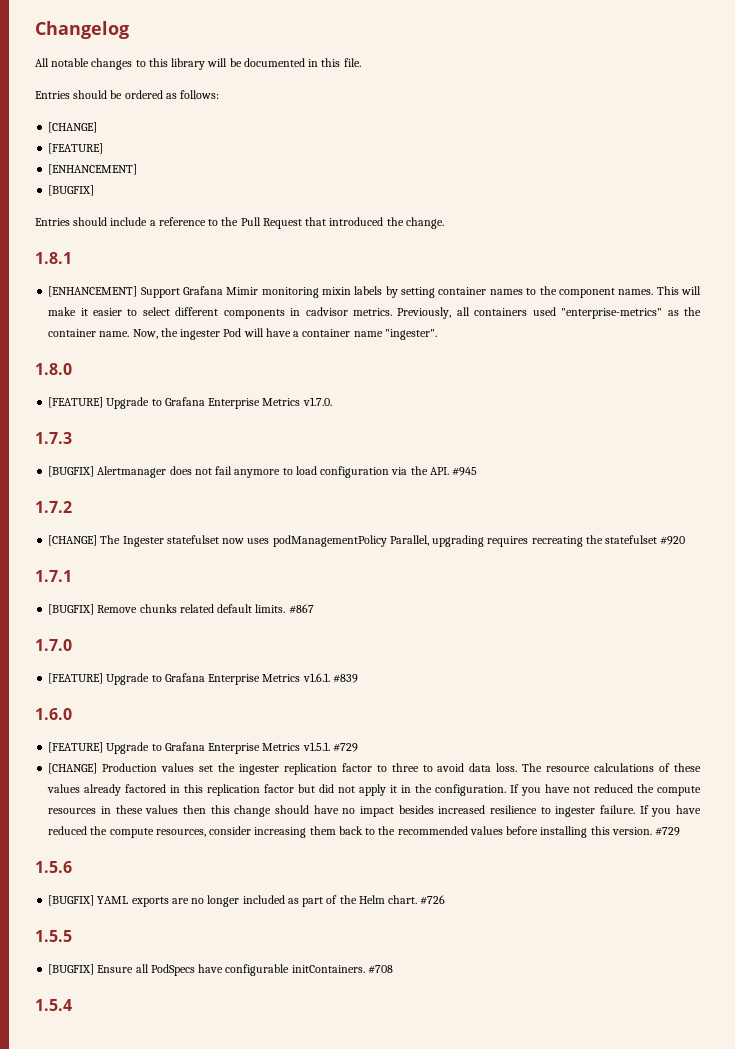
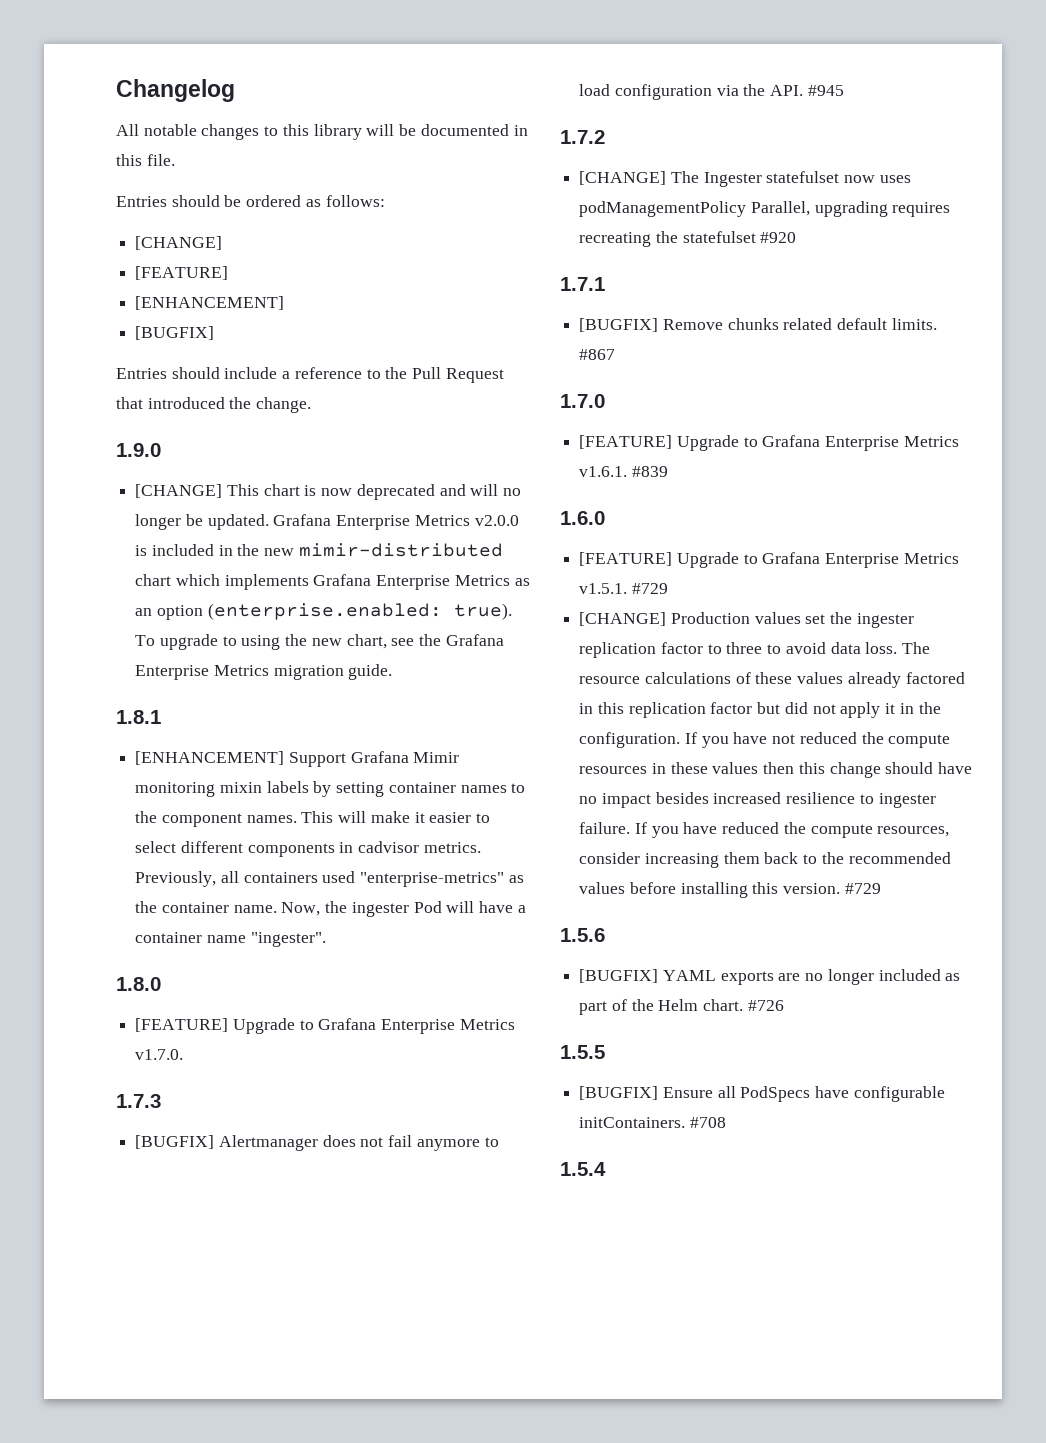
+ 1.9.0
+ [CHANGE] This chart is now deprecated and will no longer be updated. Grafana Enterprise Metrics v2.0.0 is included in the new mimir-distributed chart which implements Grafana Enterprise Metrics as an option (enterprise.enabled: true). To upgrade to using the new chart, see the Grafana Enterprise Metrics migration guide.

